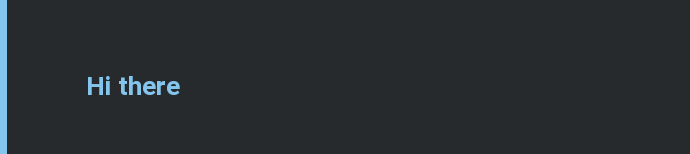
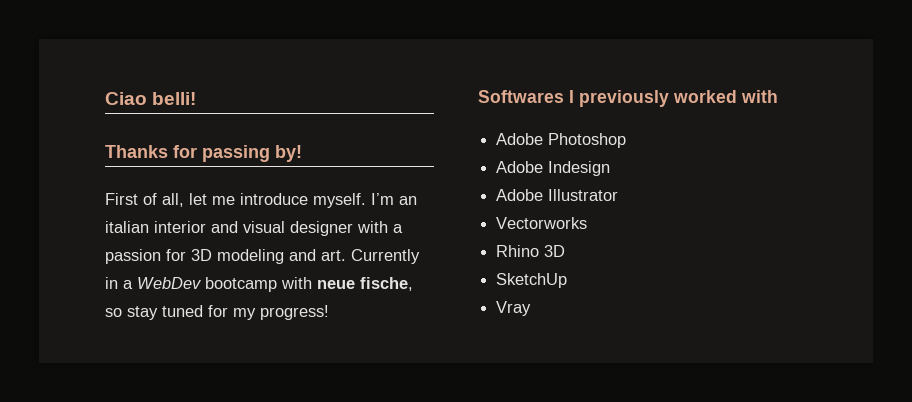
- Hi there
+ Ciao belli!
+ Thanks for passing by!
+ First of all, let me introduce myself. I’m an italian interior and visual designer with a passion for 3D modeling and art. Currently in a WebDev bootcamp with neue fische, so stay tuned for my progress!
+ Softwares I previously worked with
+ Adobe Photoshop
+ Adobe Indesign
+ Adobe Illustrator
+ Vectorworks
+ Rhino 3D
+ SketchUp
+ Vray

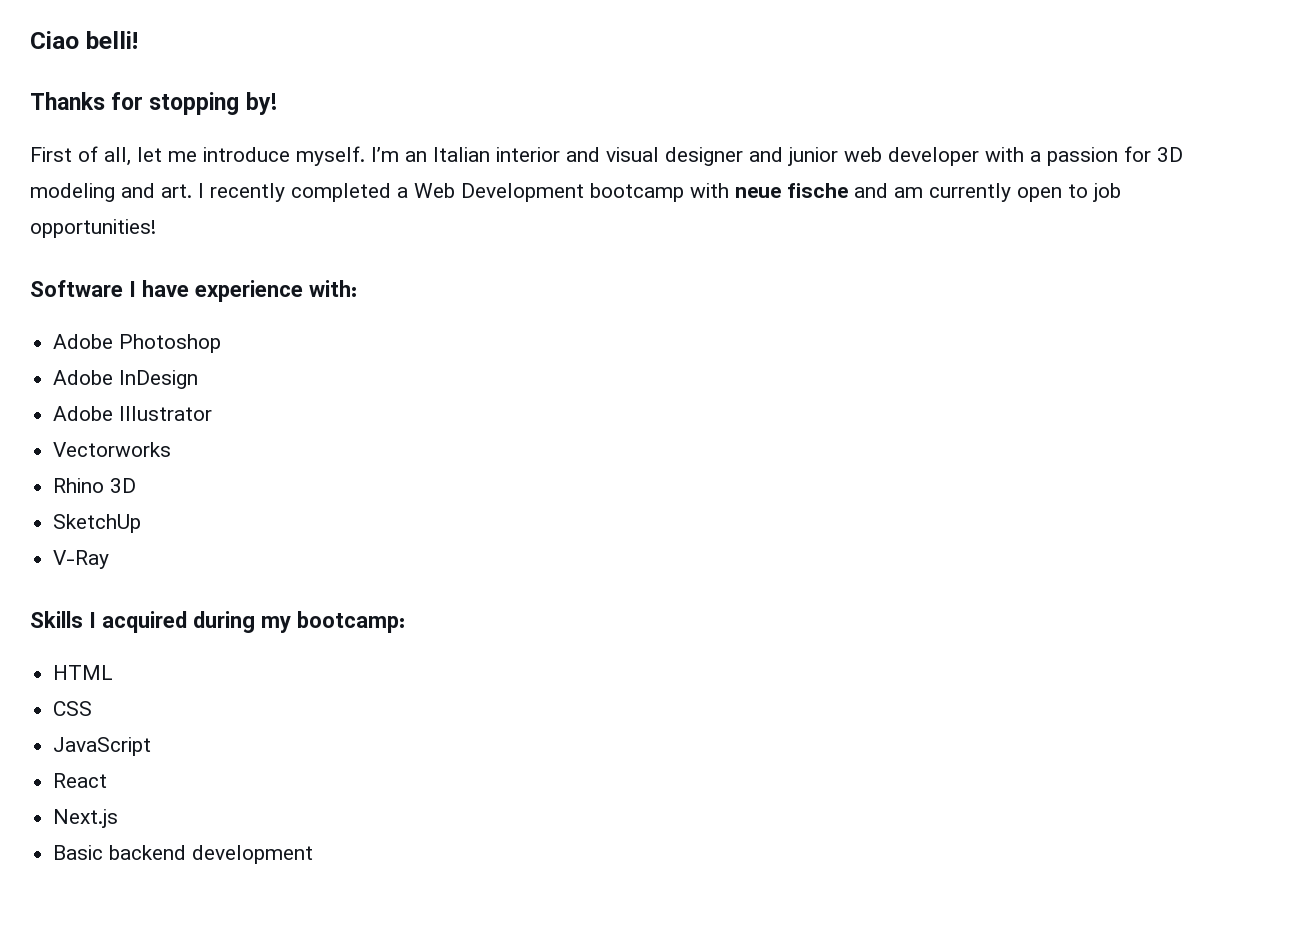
- Thanks for passing by!
+ Thanks for stopping by!
- I’m an italian interior and visual designer with a passion for 3D modeling and art. Currently in a WebDev bootcamp with neue fische, so stay tuned for my progress!
- Softwares I previously worked with
+ I’m an Italian interior and visual designer and junior web developer with a passion for 3D modeling and art. I recently completed a Web Development bootcamp with neue fische and am currently open to job opportunities!
+ Software I have experience with:
- Adobe Indesign
+ Adobe InDesign
- Vray
+ V-Ray
+ Skills I acquired during my bootcamp:
+ HTML
+ CSS
+ JavaScript
+ React
+ Next.js
+ Basic backend development

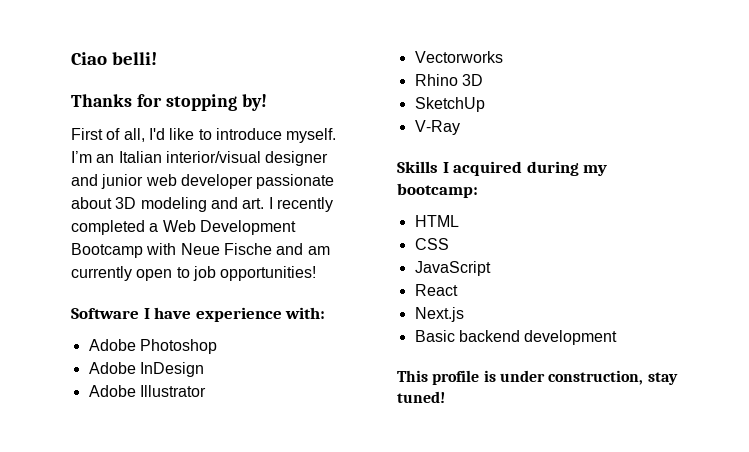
- First of all, let me introduce myself.
+ First of all, I'd like to introduce myself.
- I’m an Italian interior and visual designer and junior web developer with a passion for 3D modeling and art. I recently completed a Web Development bootcamp with neue fische and am currently open to job opportunities!
+ I’m an Italian interior/visual designer and junior web developer passionate about 3D modeling and art. I recently completed a Web Development Bootcamp with Neue Fische and am currently open to job opportunities!
+ This profile is under construction, stay tuned!

